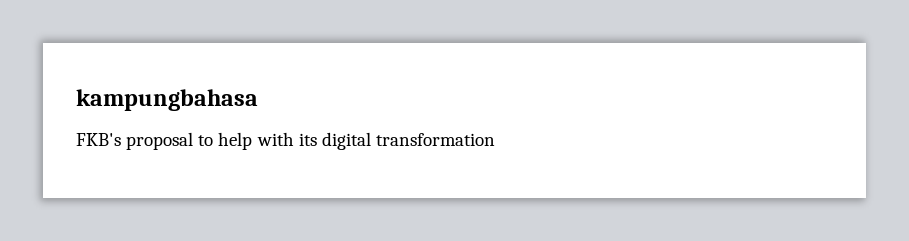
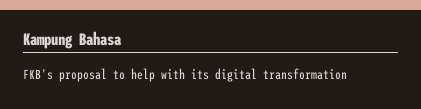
- kampungbahasa
+ Kampung Bahasa

